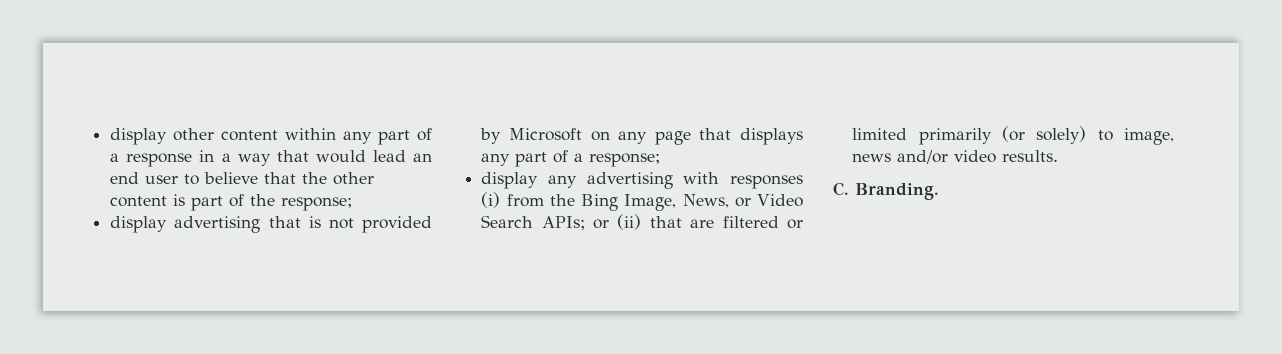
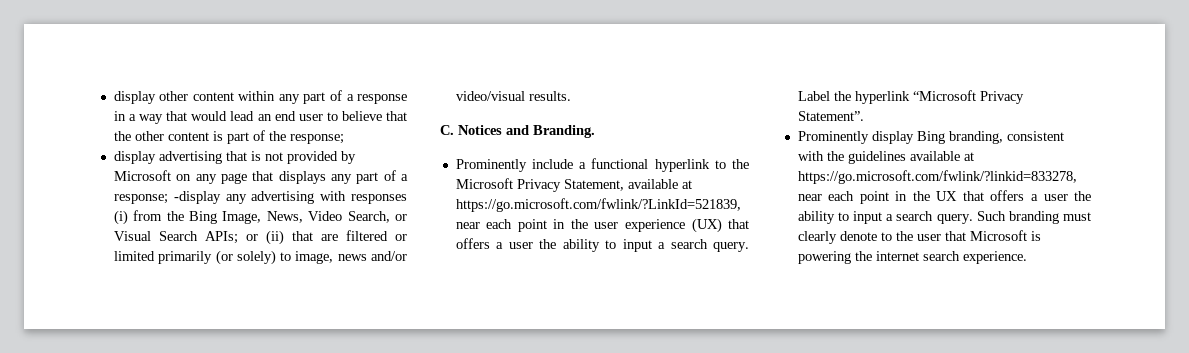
- display advertising that is not provided by Microsoft on any page that displays any part of a response;
- display any advertising with responses (i) from the Bing Image, News, or Video Search APIs; or (ii) that are filtered or limited primarily (or solely) to image, news and/or video results.
+ display advertising that is not provided by Microsoft on any page that displays any part of a response; -display any advertising with responses (i) from the Bing Image, News, Video Search, or Visual Search APIs; or (ii) that are filtered or limited primarily (or solely) to image, news and/or video/visual results.
- C. Branding.
+ C. Notices and Branding.
+ Prominently include a functional hyperlink to the Microsoft Privacy Statement, available at https://go.microsoft.com/fwlink/?LinkId=521839, near each point in the user experience (UX) that offers a user the ability to input a search query. Label the hyperlink “Microsoft Privacy Statement”.
+ Prominently display Bing branding, consistent with the guidelines available at https://go.microsoft.com/fwlink/?linkid=833278, near each point in the UX that offers a user the ability to input a search query. Such branding must clearly denote to the user that Microsoft is powering the internet search experience.

